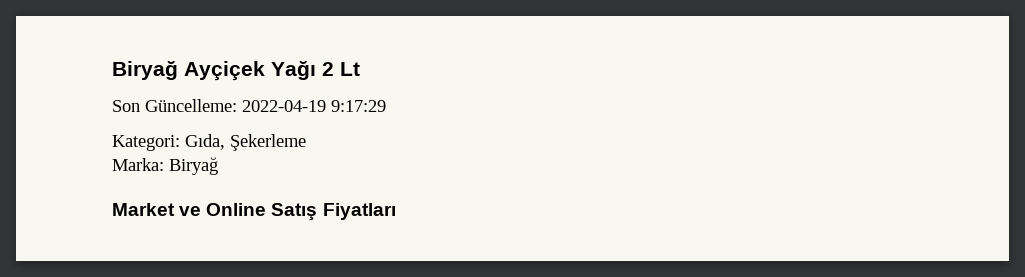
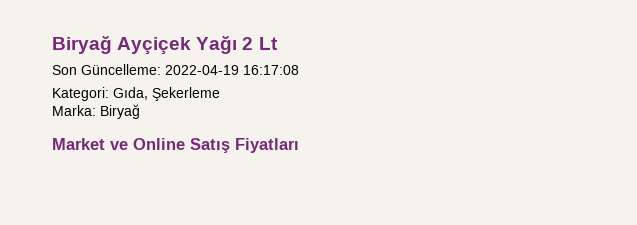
- Son Güncelleme: 2022-04-19 9:17:29
+ Son Güncelleme: 2022-04-19 16:17:08

